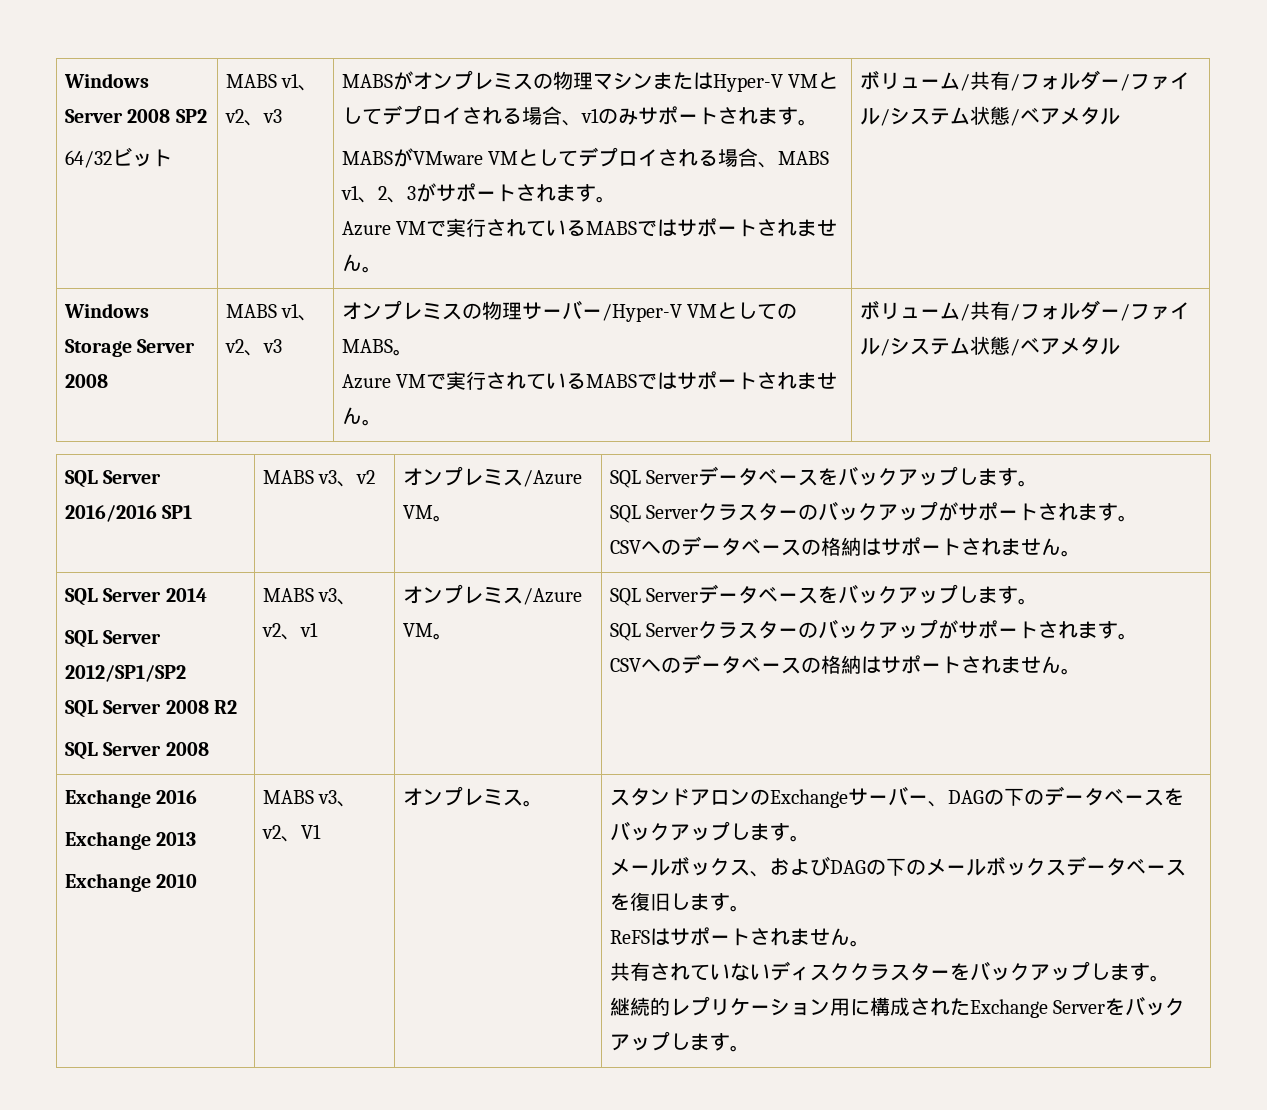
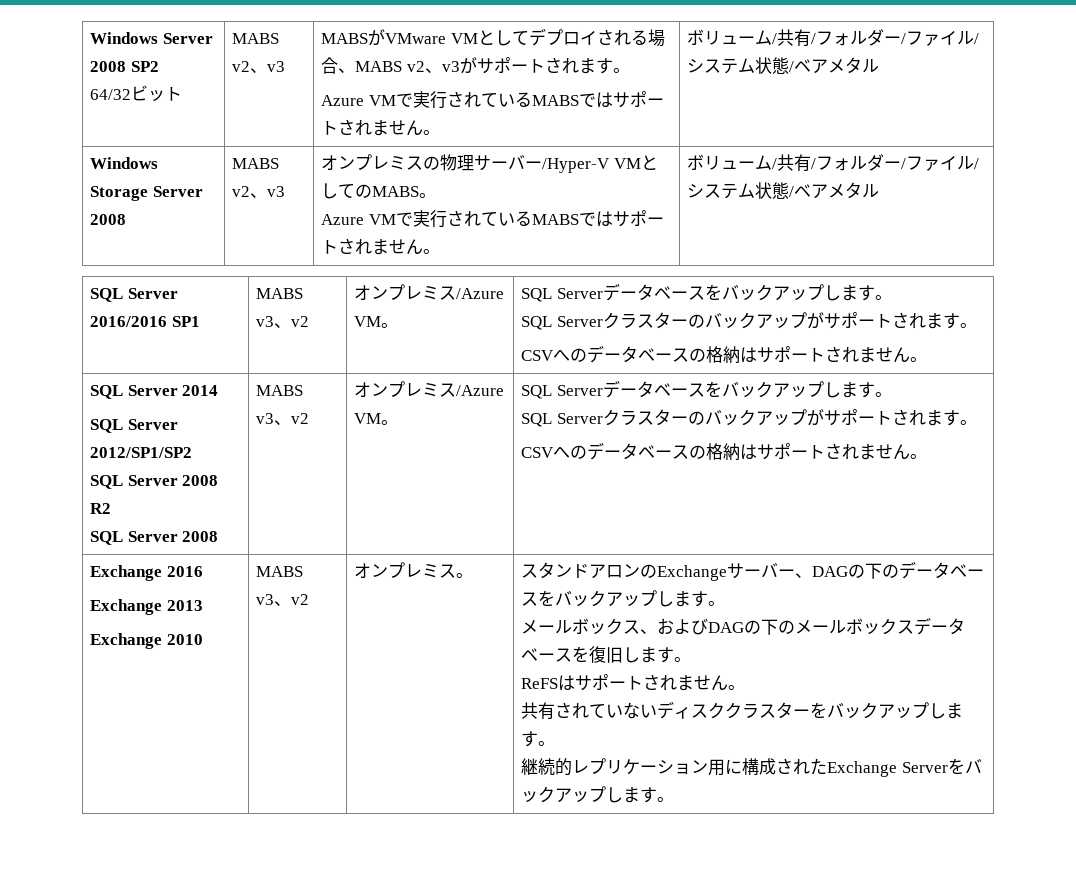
- 64/32ビット | MABS v1、v2、v3
+ 64/32ビット | MABS v2、v3
- MABSがオンプレミスの物理マシンまたはHyper-V VMとしてデプロイされる場合、v1のみサポートされます。
- MABSがVMware VMとしてデプロイされる場合、MABS v1、2、3がサポートされます。
+ MABSがVMware VMとしてデプロイされる場合、MABS v2、v3がサポートされます。
- Windows Storage Server 2008 | MABS v1、v2、v3
+ Windows Storage Server 2008 | MABS v2、v3
- SQL Server 2008 | MABS v3、v2、v1
+ SQL Server 2008 | MABS v3、v2
- Exchange 2010 | MABS v3、v2、V1
+ Exchange 2010 | MABS v3、v2

